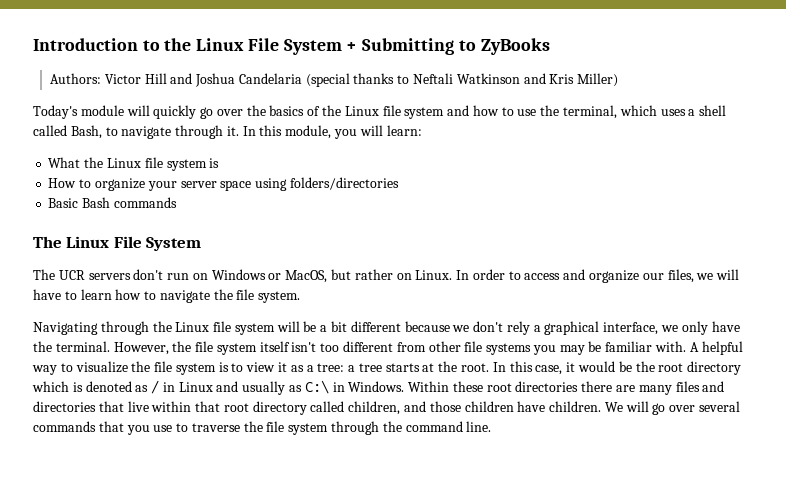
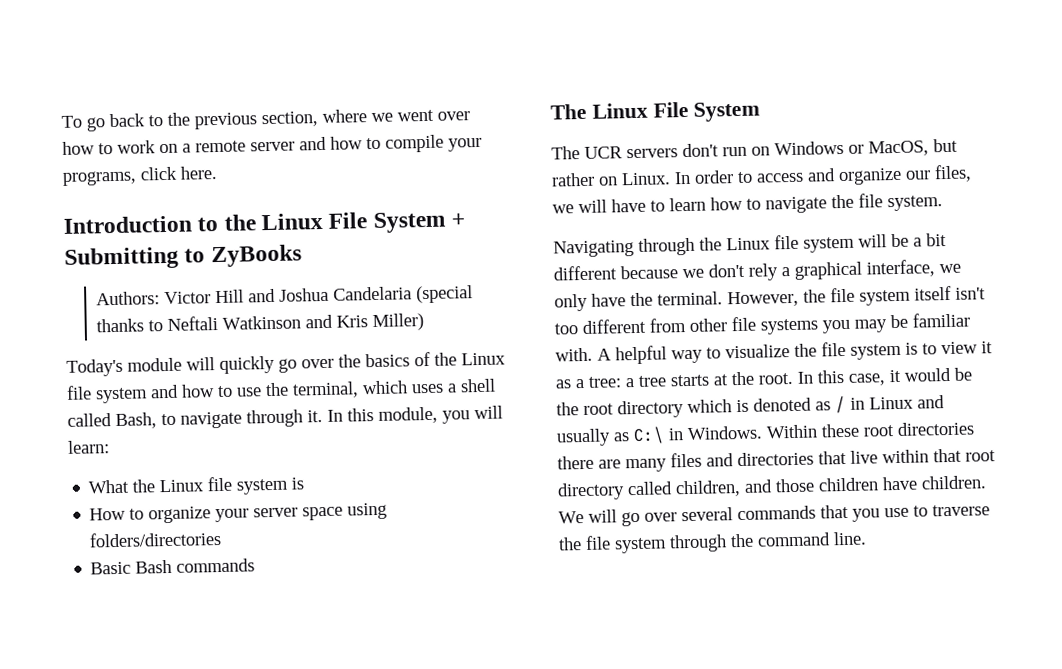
+ To go back to the previous section, where we went over how to work on a remote server and how to compile your programs, click here.

